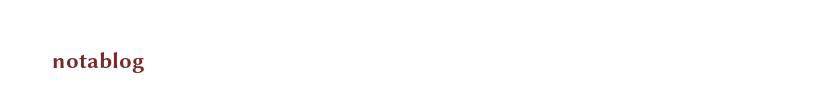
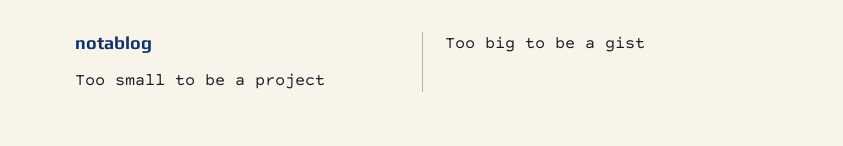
+ Too small to be a project
+ Too big to be a gist

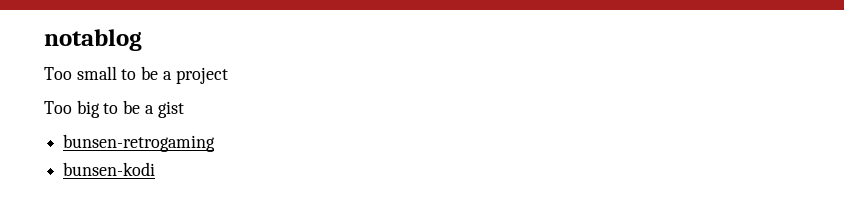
+ bunsen-retrogaming
+ bunsen-kodi

